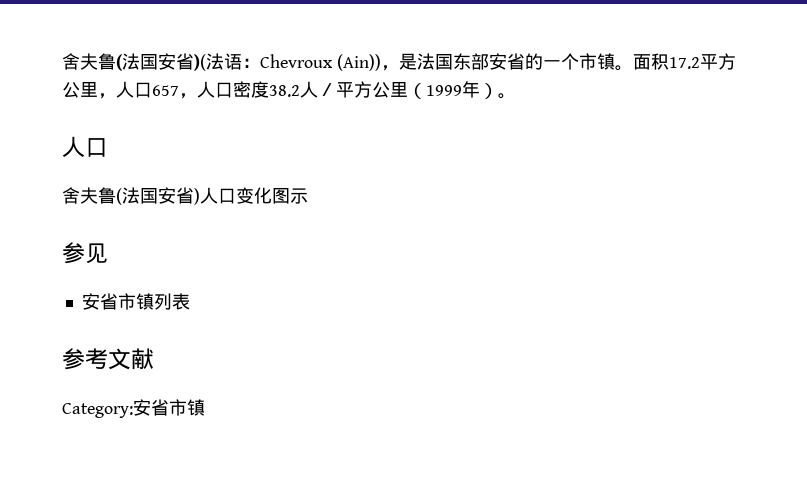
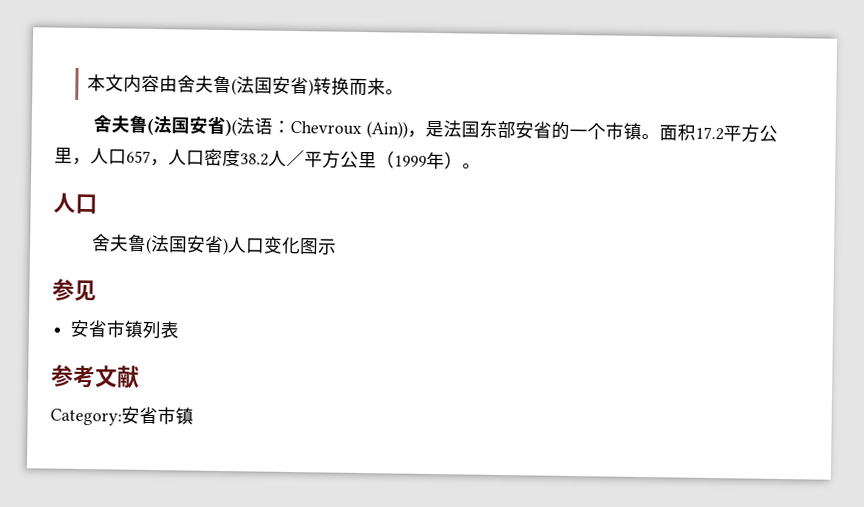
+ 本文内容由舍夫鲁(法国安省)转换而来。

